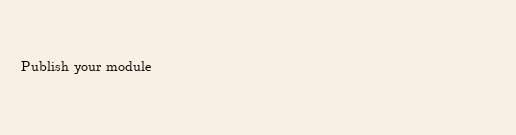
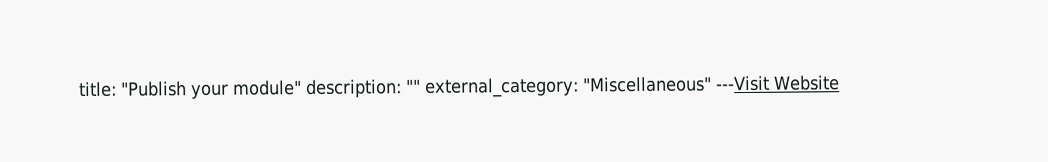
- Publish your module
+ title: "Publish your module" description: "" external_category: "Miscellaneous" ---Visit Website

